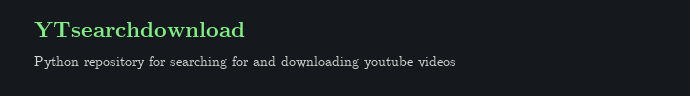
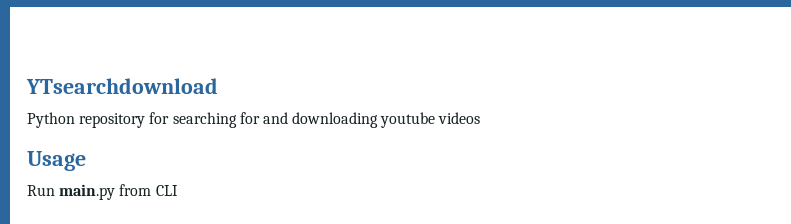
+ Usage
+ Run main.py from CLI

